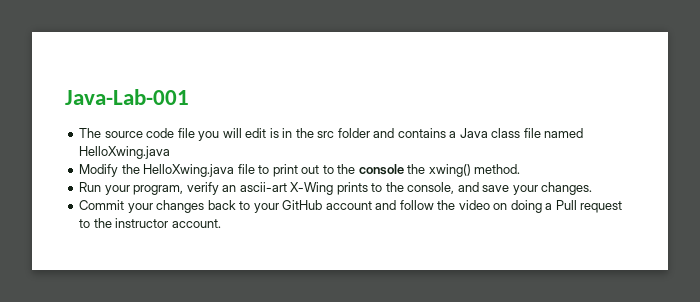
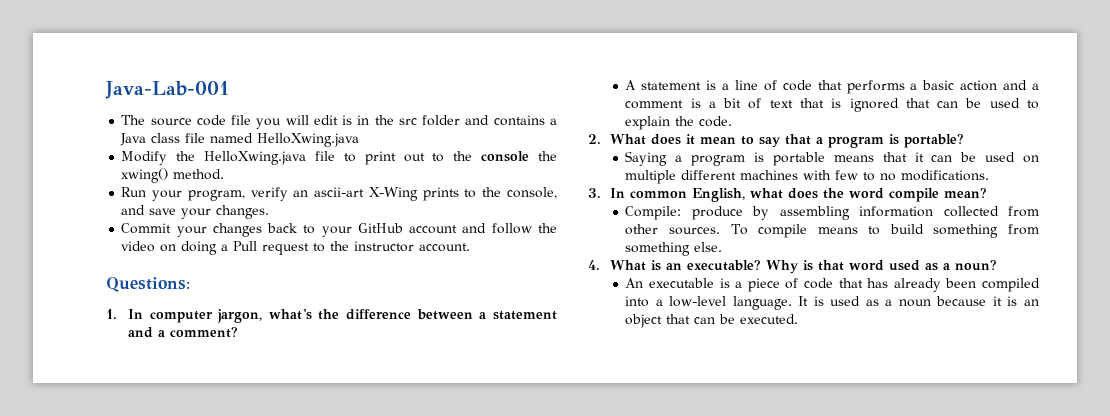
+ Questions:
+ 1. In computer jargon, what's the difference between a statement and a comment?
+ A statement is a line of code that performs a basic action and a comment is a bit of text that is ignored that can be used to explain the code.
+ 2. What does it mean to say that a program is portable?
+ Saying a program is portable means that it can be used on multiple different machines with few to no modifications.
+ 3. In common English, what does the word compile mean?
+ Compile: produce by assembling information collected from other sources. To compile means to build something from something else.
+ 4. What is an executable? Why is that word used as a noun?
+ An executable is a piece of code that has already been compiled into a low-level language. It is used as a noun because it is an object that can be executed.

